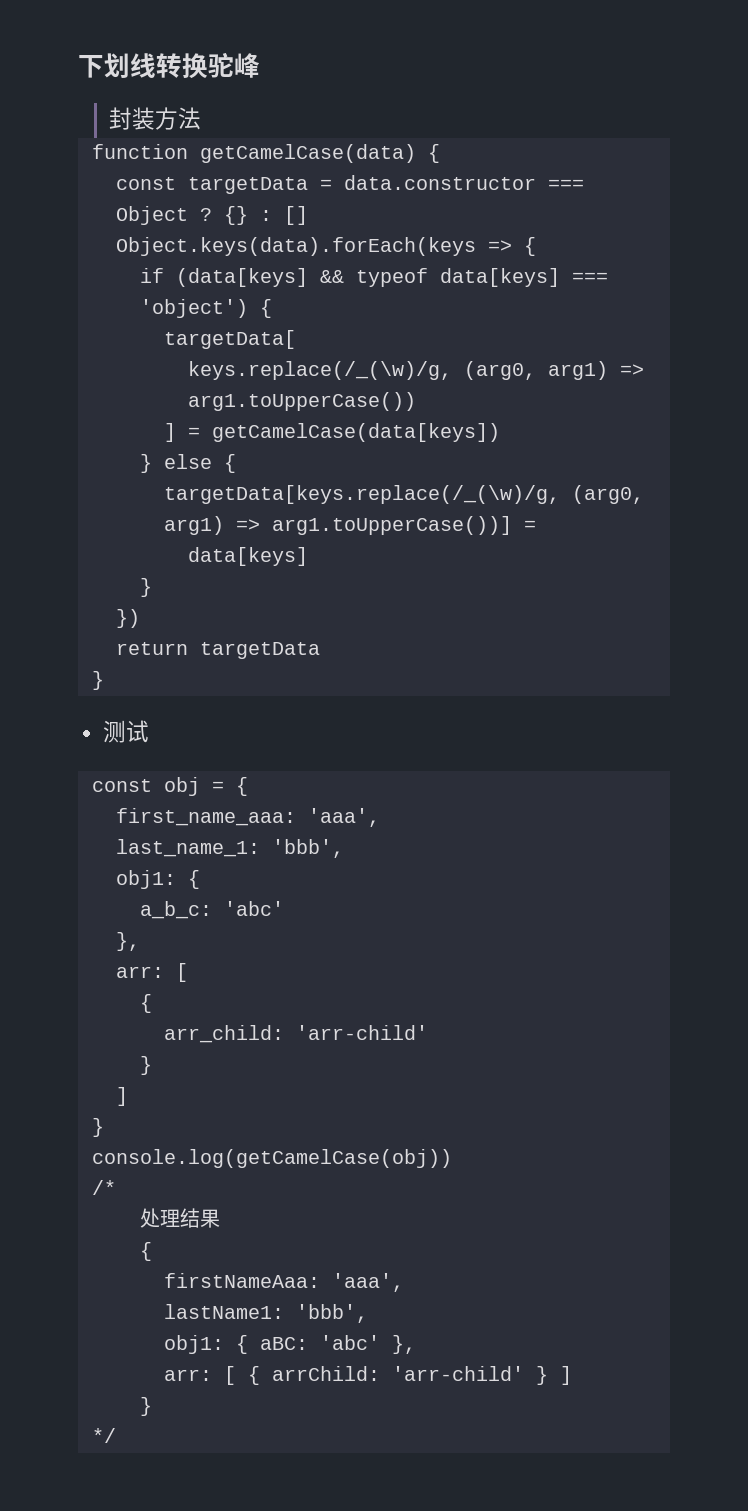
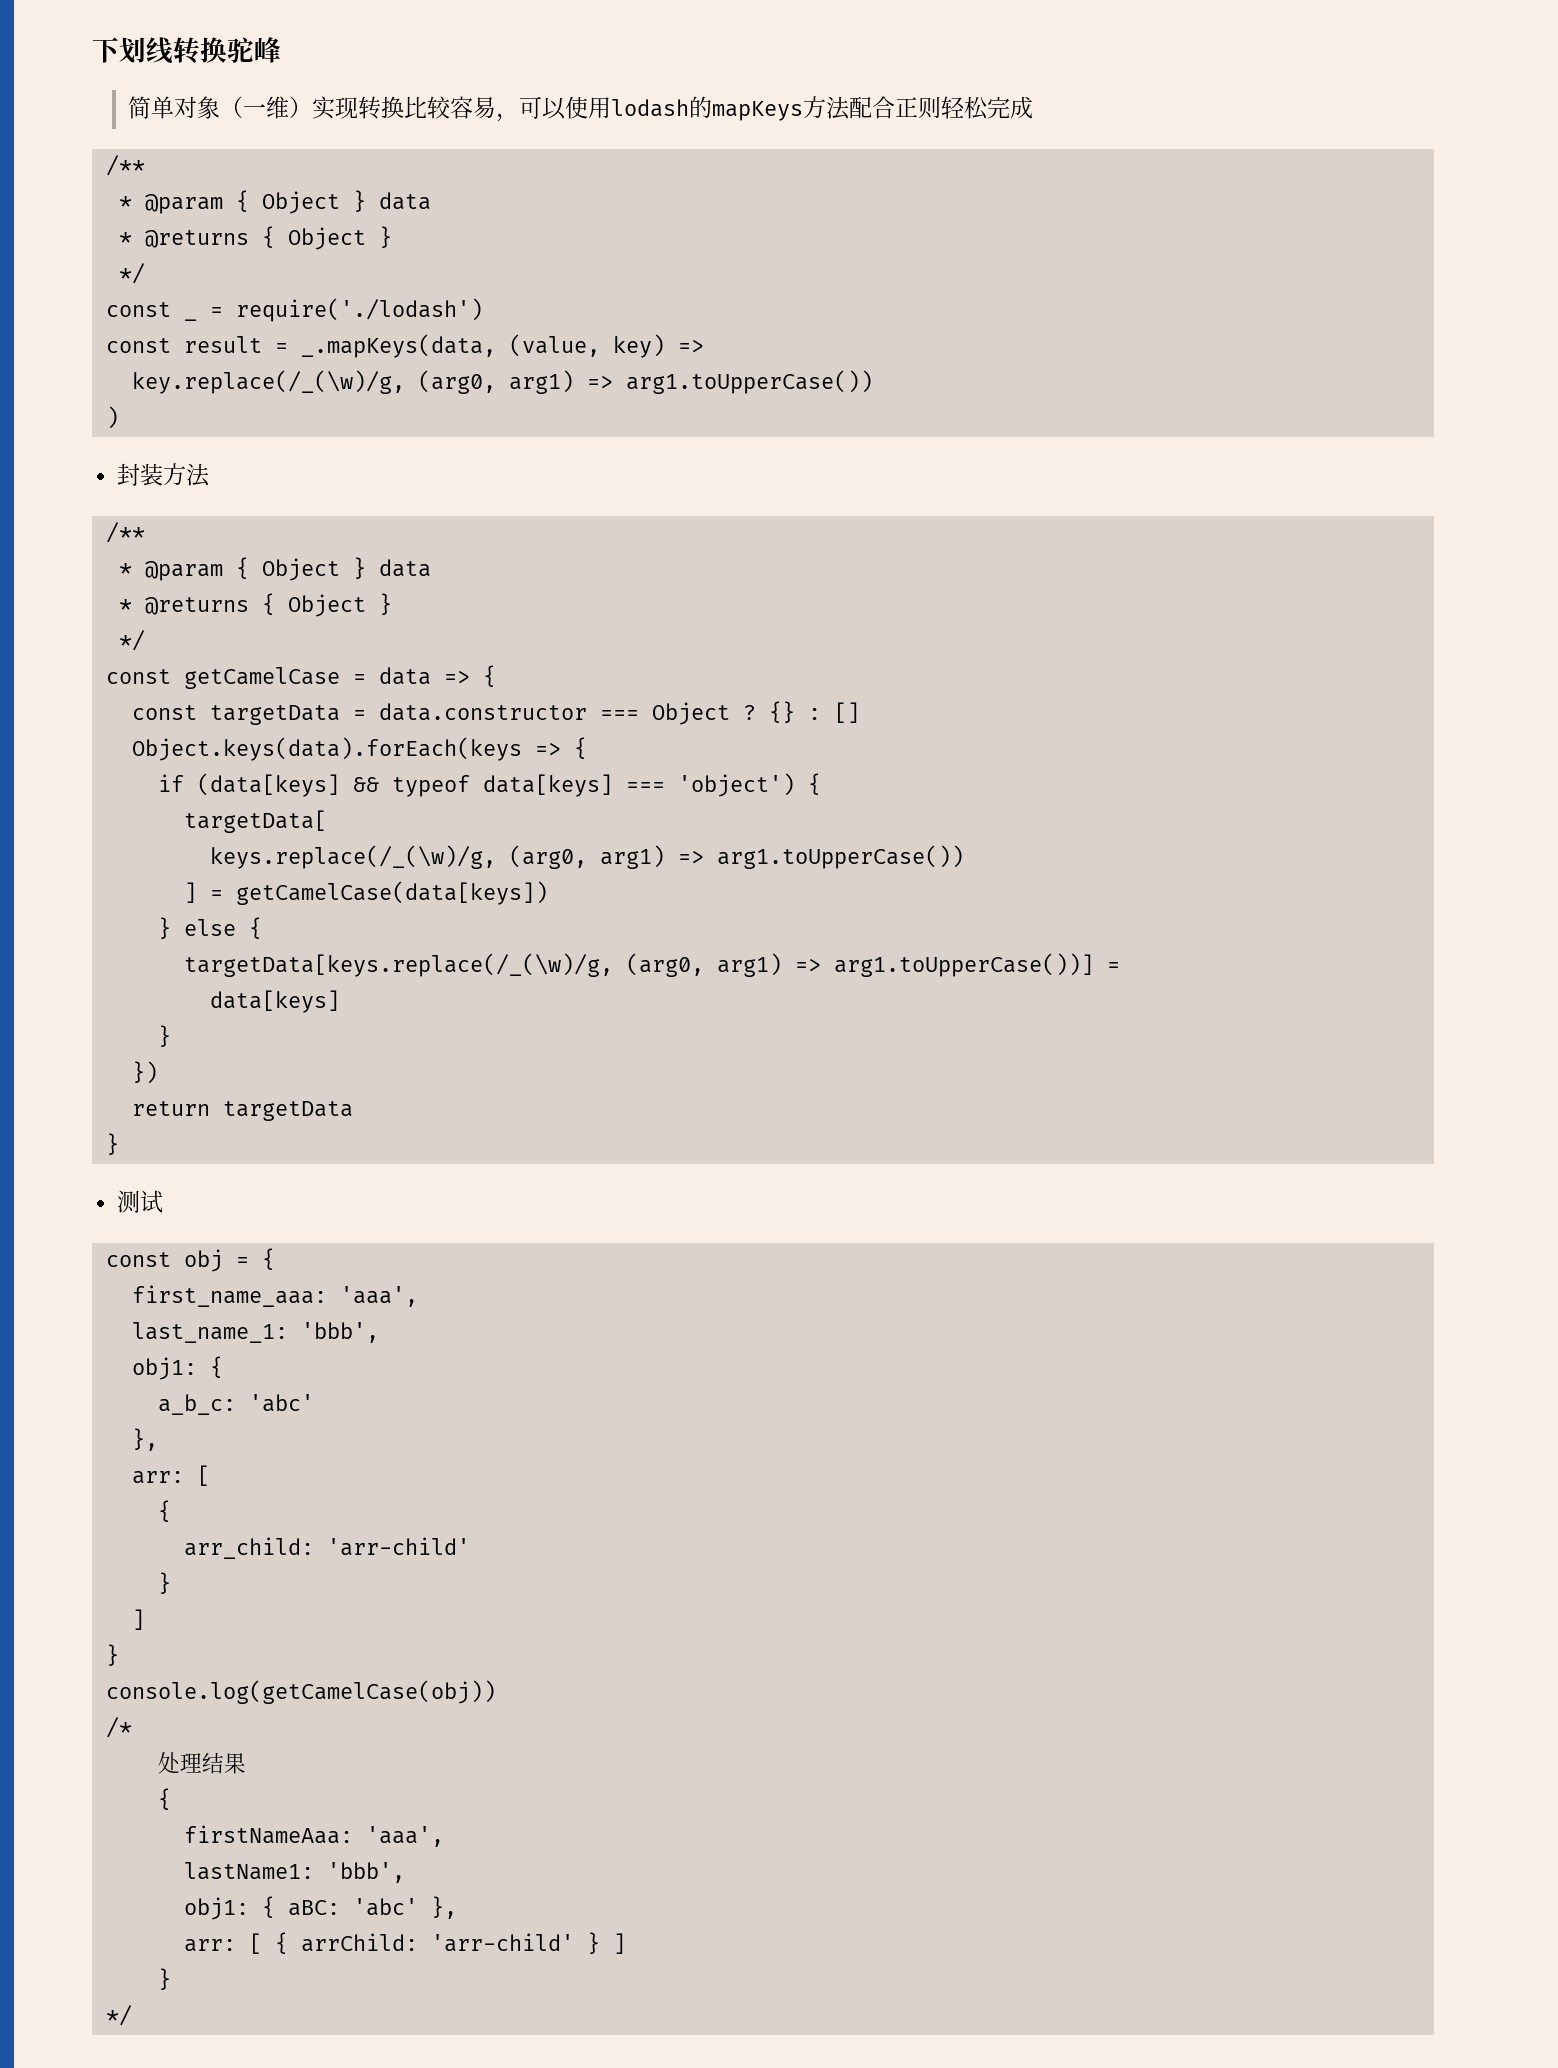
+ 简单对象（一维）实现转换比较容易，可以使用lodash的mapKeys方法配合正则轻松完成
+ /**
+ * @param { Object } data
+ * @returns { Object }
+ */
+ const _ = require('./lodash')
+ const result = _.mapKeys(data, (value, key) =>
+ key.replace(/_(\w)/g, (arg0, arg1) => arg1.toUpperCase())
+ )
  封装方法
- function getCamelCase(data) {
+ /**
+ * @param { Object } data
+ * @returns { Object }
+ */
+ const getCamelCase = data => {

